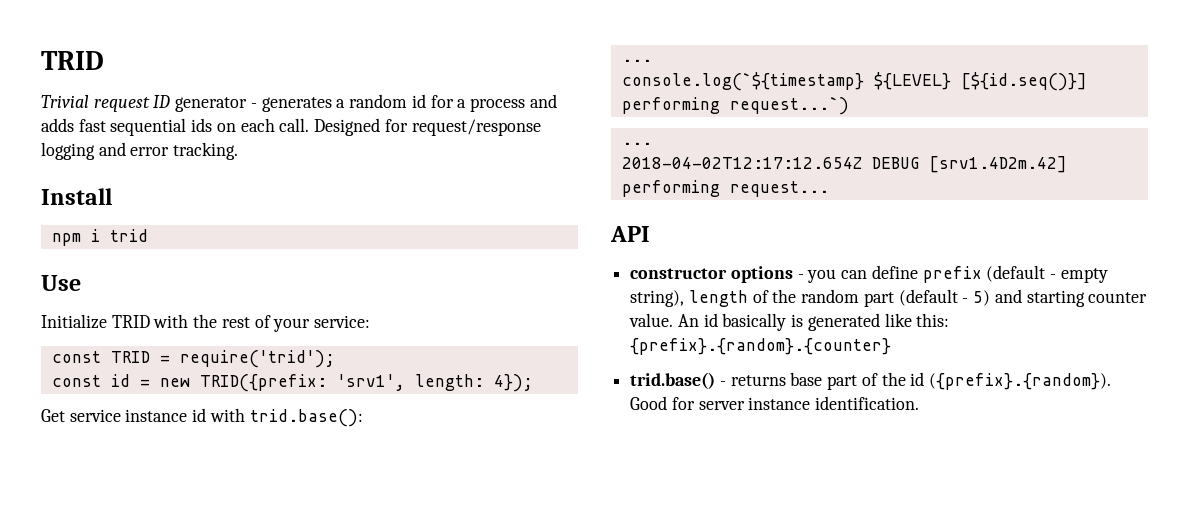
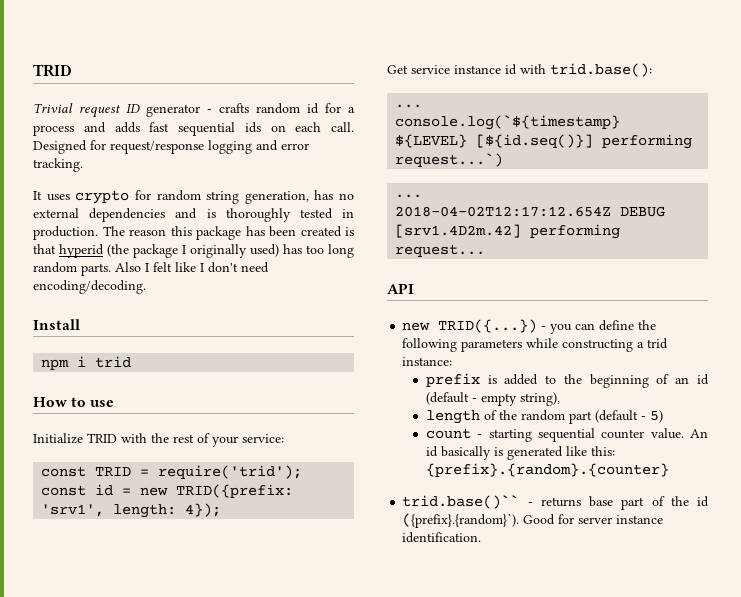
- Trivial request ID generator - generates a random id for a process and adds fast sequential ids on each call.
+ Trivial request ID generator - crafts random id for a process and adds fast sequential ids on each call.
+ It uses crypto for random string generation, has no external dependencies and is thoroughly tested in production. The reason this package has been created is that hyperid (the package I originally used) has too long random parts. Also I felt like I don't need encoding/decoding.
- Use
+ How to use
- constructor options - you can define prefix (default - empty string), length of the random part (default - 5) and starting counter value.
+ new TRID({...}) - you can define the following parameters while constructing a trid instance:
+ prefix is added to the beginning of an id (default - empty string),
+ length of the random part (default - 5)
+ count - starting sequential counter value.
- trid.base() - returns base part of the id ({prefix}.{random}). Good for server instance identification.
+ trid.base()`` - returns base part of the id ({prefix}.{random}`). Good for server instance identification.

